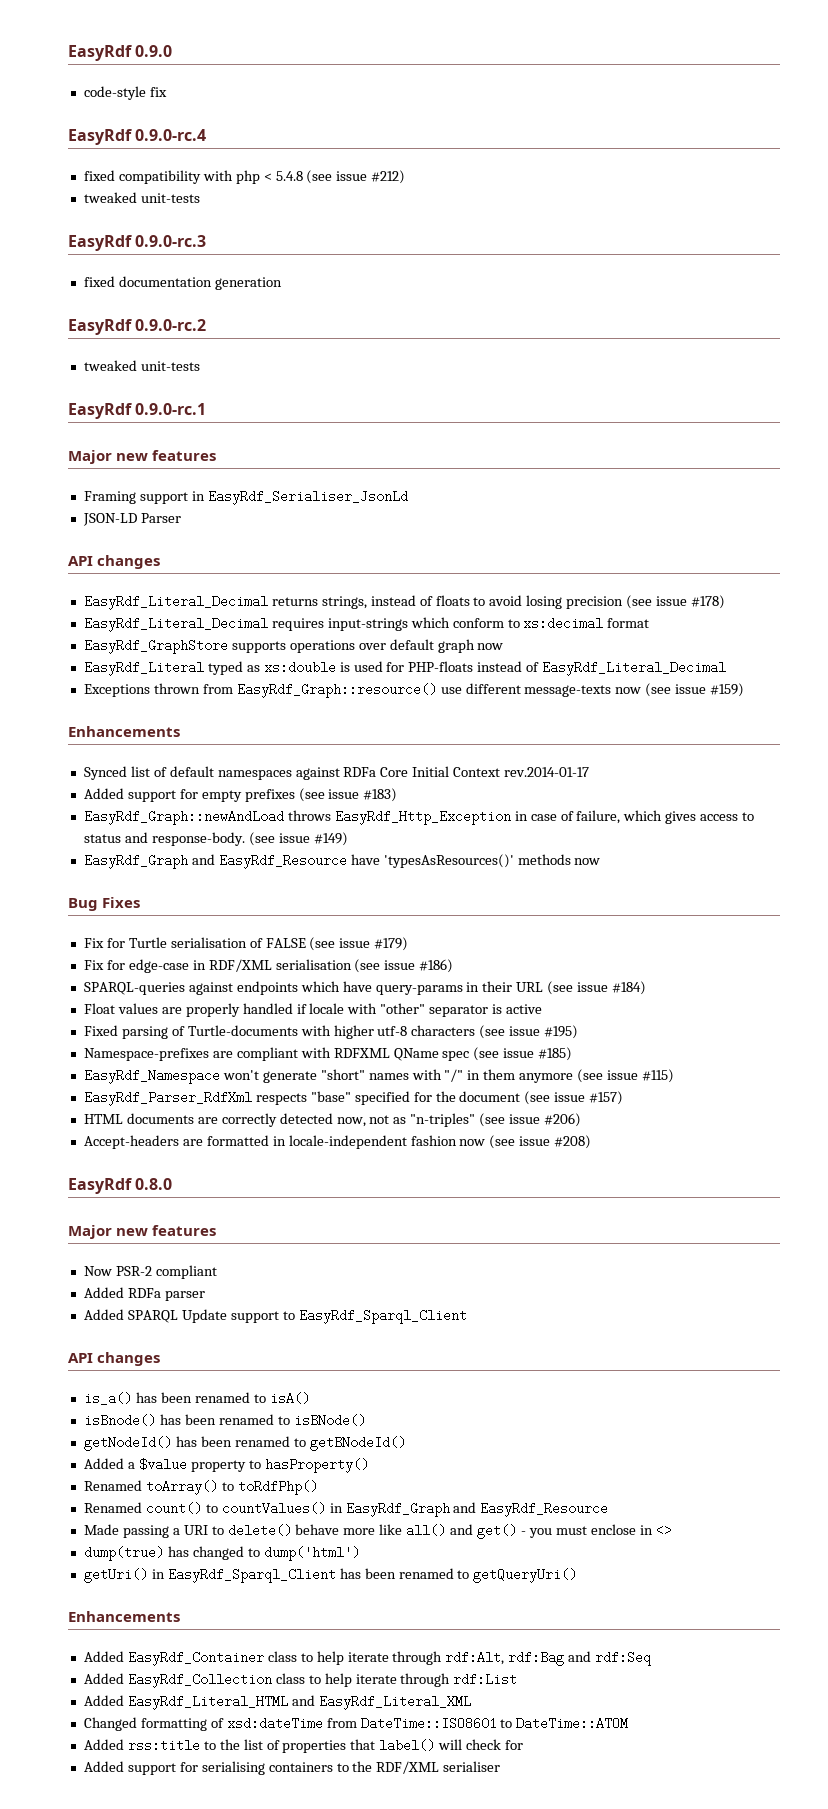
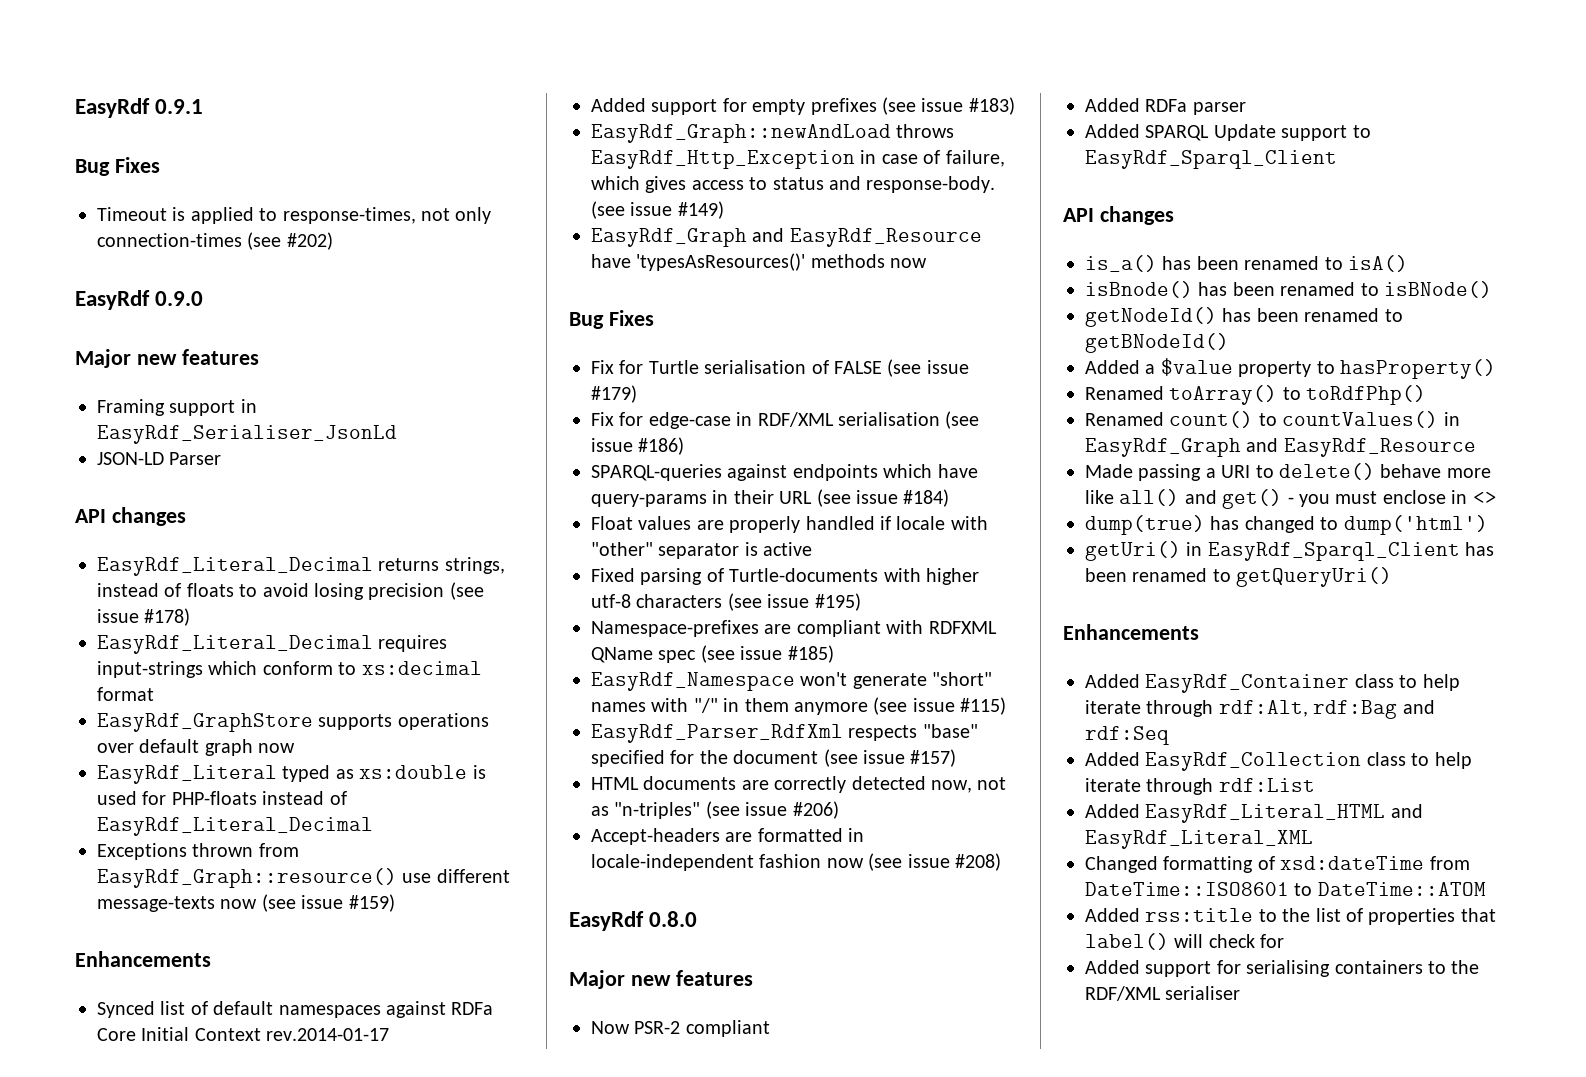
+ EasyRdf 0.9.1
+ Bug Fixes
+ Timeout is applied to response-times, not only connection-times (see #202)
  EasyRdf 0.9.0
- code-style fix
- EasyRdf 0.9.0-rc.4
- fixed compatibility with php < 5.4.8 (see issue #212)
- tweaked unit-tests
- EasyRdf 0.9.0-rc.3
- fixed documentation generation
- EasyRdf 0.9.0-rc.2
- tweaked unit-tests
- EasyRdf 0.9.0-rc.1

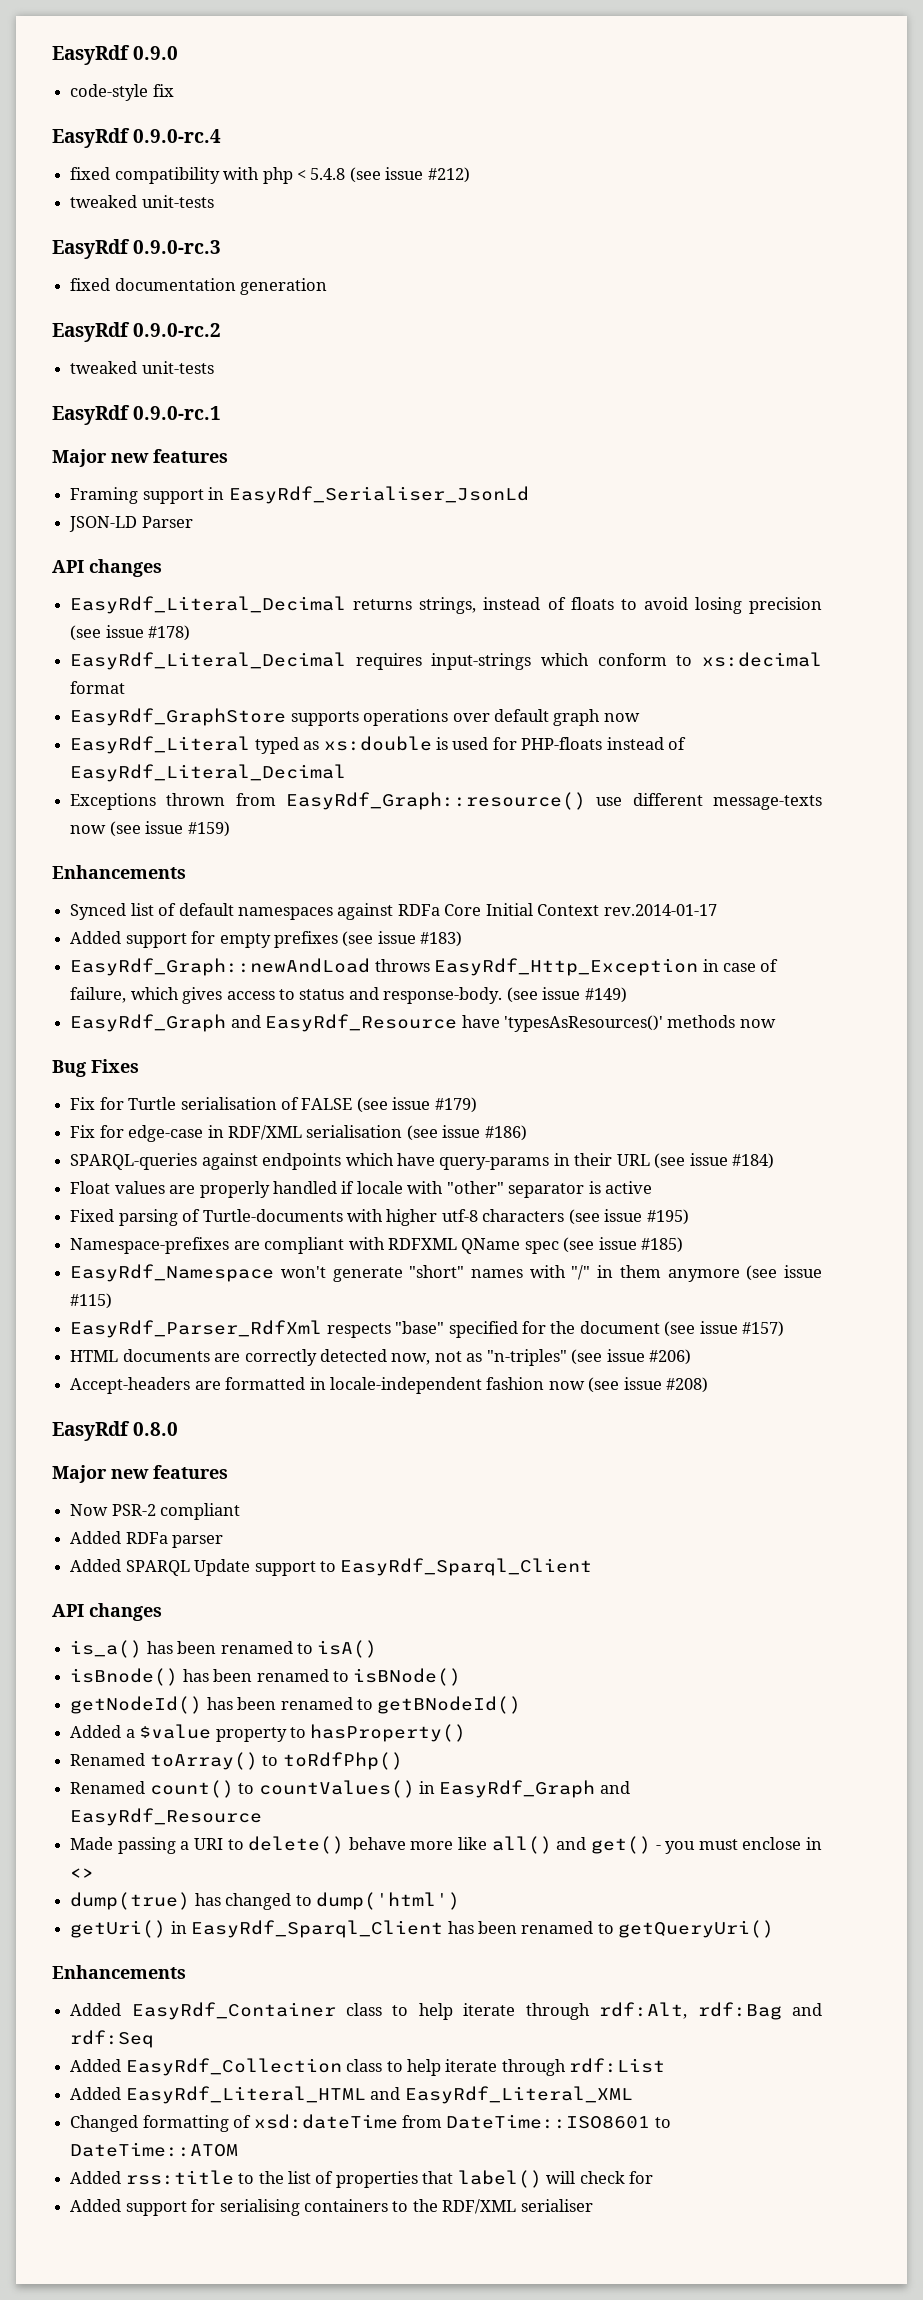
- EasyRdf 0.9.1
- Bug Fixes
- Timeout is applied to response-times, not only connection-times (see #202)
  EasyRdf 0.9.0
+ code-style fix
+ EasyRdf 0.9.0-rc.4
+ fixed compatibility with php < 5.4.8 (see issue #212)
+ tweaked unit-tests
+ EasyRdf 0.9.0-rc.3
+ fixed documentation generation
+ EasyRdf 0.9.0-rc.2
+ tweaked unit-tests
+ EasyRdf 0.9.0-rc.1

